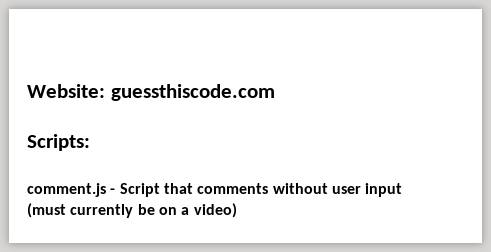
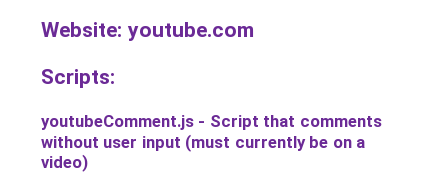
- Website: guessthiscode.com
+ Website: youtube.com
- comment.js - Script that comments without user input (must currently be on a video)
+ youtubeComment.js - Script that comments without user input (must currently be on a video)

